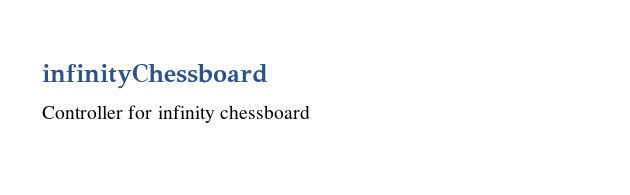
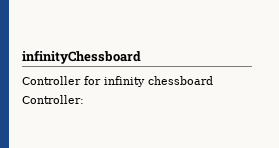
+ Controller:

